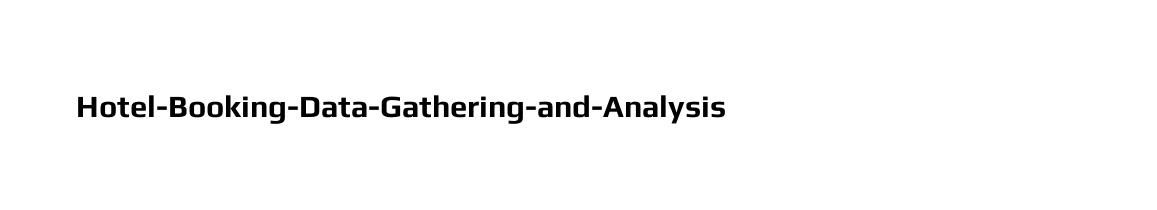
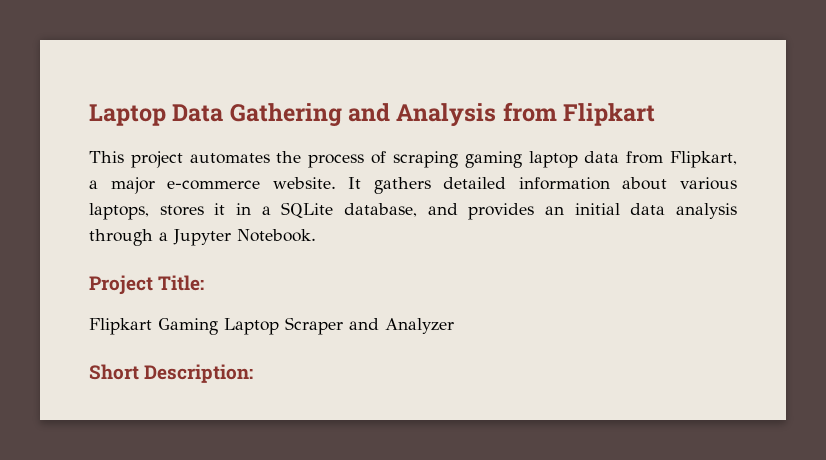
- Hotel-Booking-Data-Gathering-and-Analysis
+ Laptop Data Gathering and Analysis from Flipkart
+ This project automates the process of scraping gaming laptop data from Flipkart, a major e-commerce website. It gathers detailed information about various laptops, stores it in a SQLite database, and provides an initial data analysis through a Jupyter Notebook.
+ Project Title:
+ Flipkart Gaming Laptop Scraper and Analyzer
+ Short Description:

